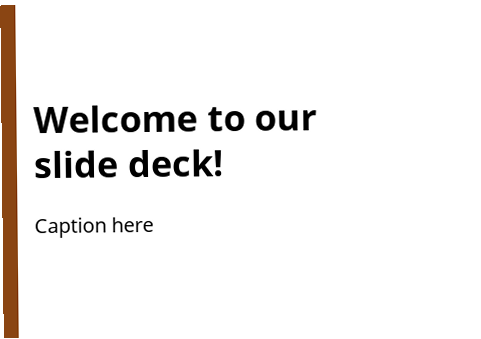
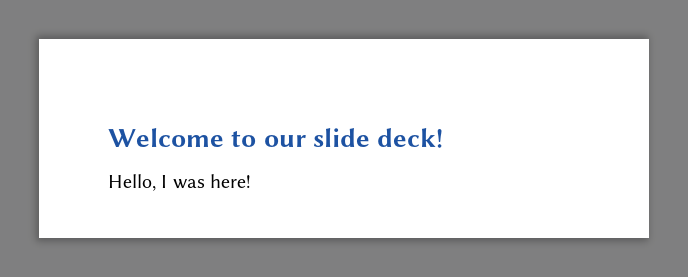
- Caption here
+ Hello, I was here!

